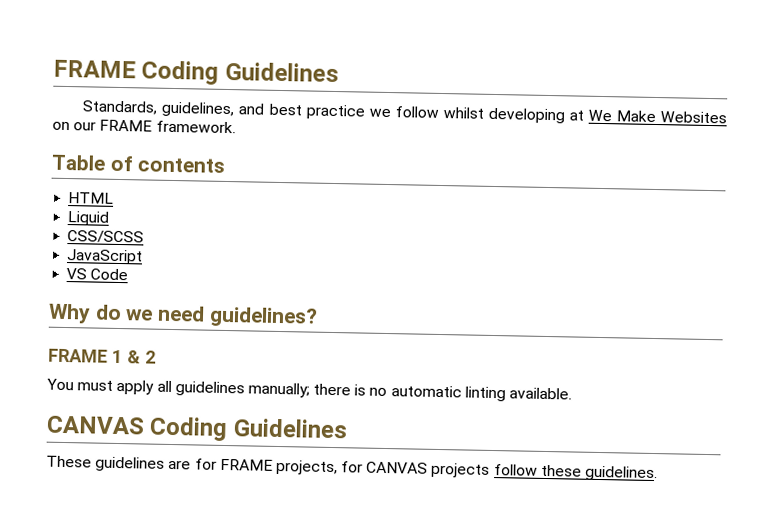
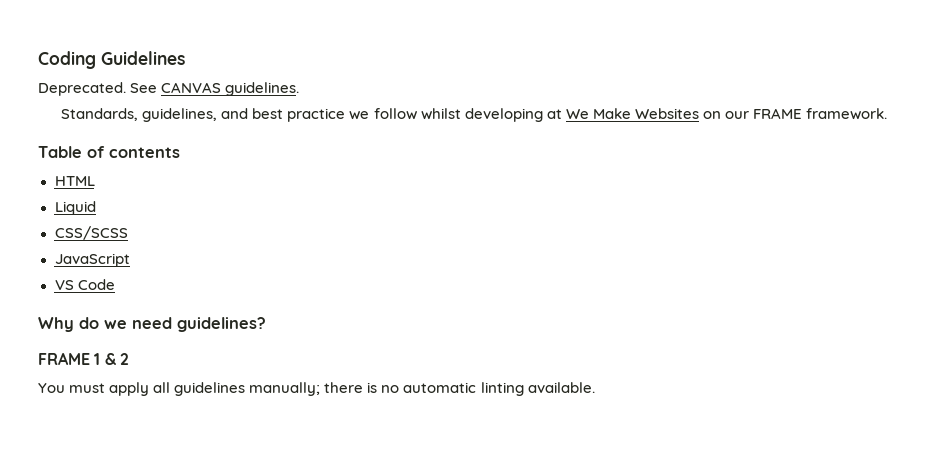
- FRAME Coding Guidelines
+ Coding Guidelines
+ Deprecated. See CANVAS guidelines.
- CANVAS Coding Guidelines
- These guidelines are for FRAME projects, for CANVAS projects follow these guidelines.

